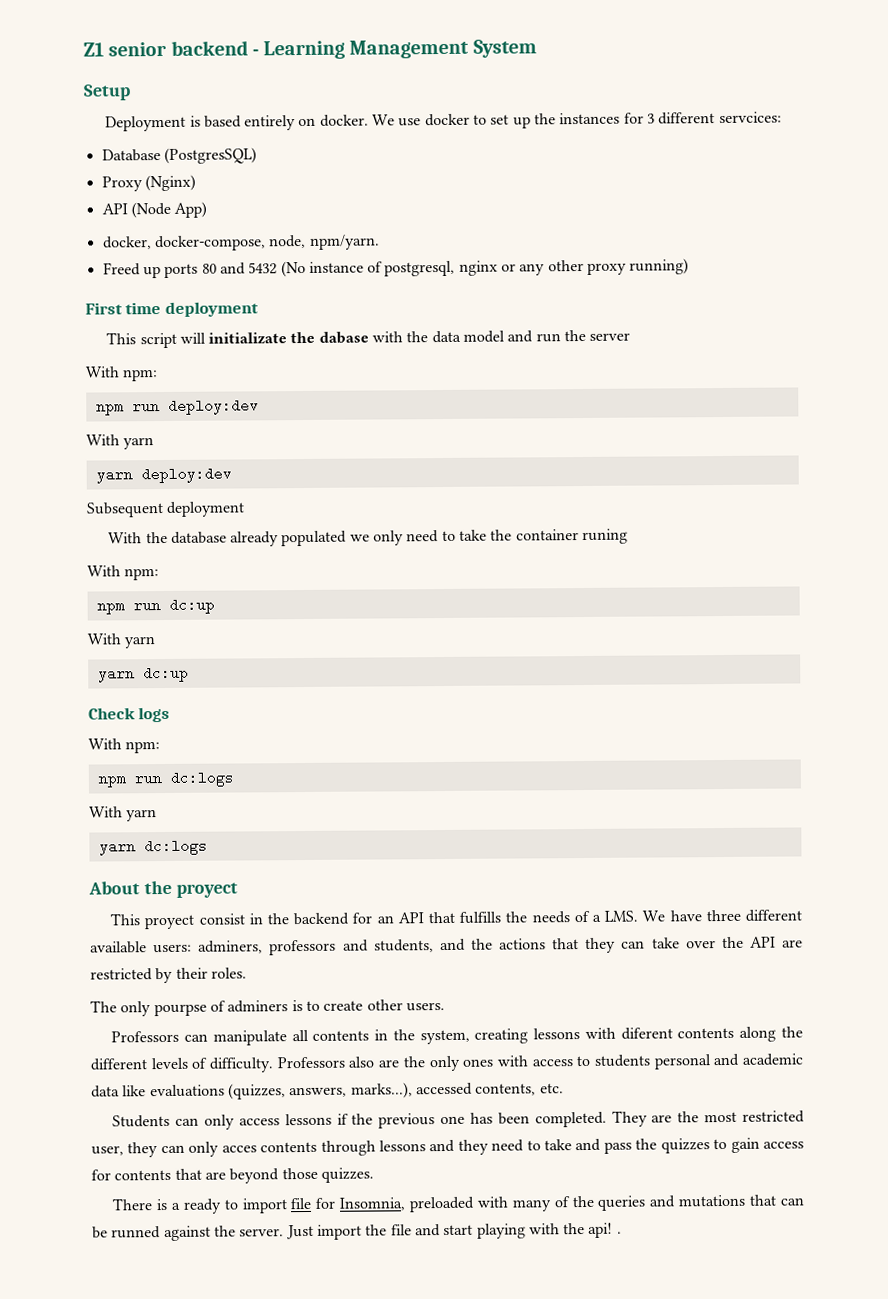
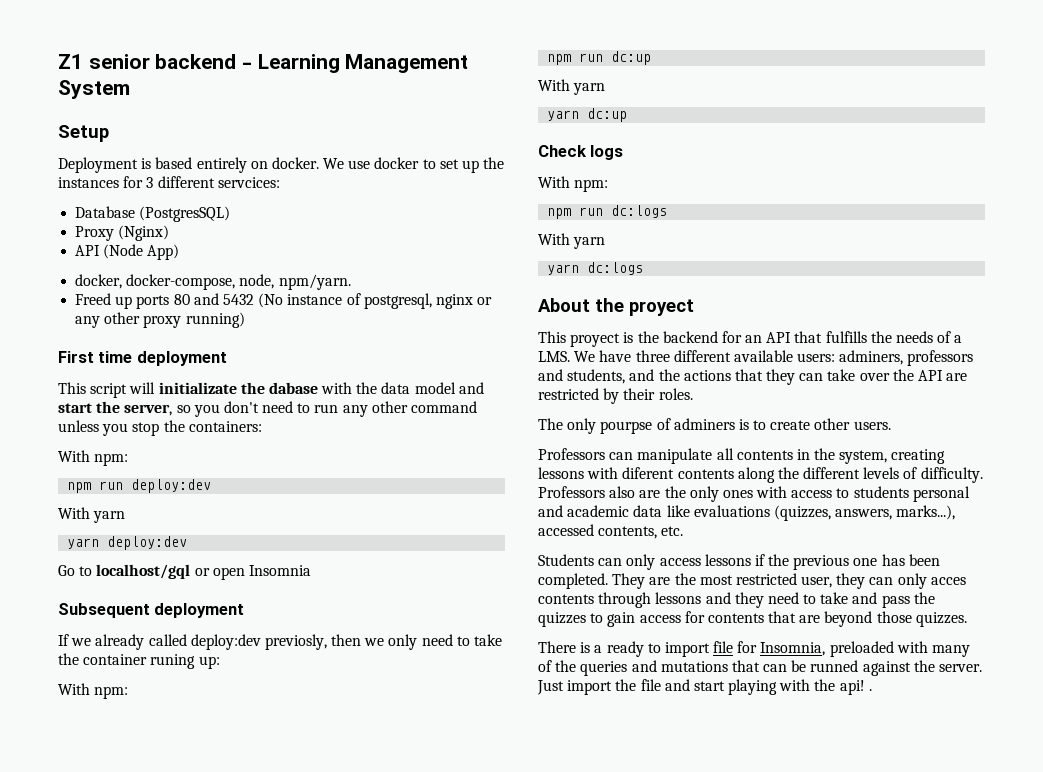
- This script will initializate the dabase with the data model and run the server
+ This script will initializate the dabase with the data model and start the server, so you don't need to run any other command unless you stop the containers:
+ Go to localhost/gql or open Insomnia
  Subsequent deployment
- With the database already populated we only need to take the container runing
+ If we already called deploy:dev previosly, then we only need to take the container runing up:
- This proyect consist in the backend for an API that fulfills the needs of a LMS. We have three different available users: adminers, professors and students, and the actions that they can take over the API are restricted by their roles.
+ This proyect is the backend for an API that fulfills the needs of a LMS. We have three different available users: adminers, professors and students, and the actions that they can take over the API are restricted by their roles.

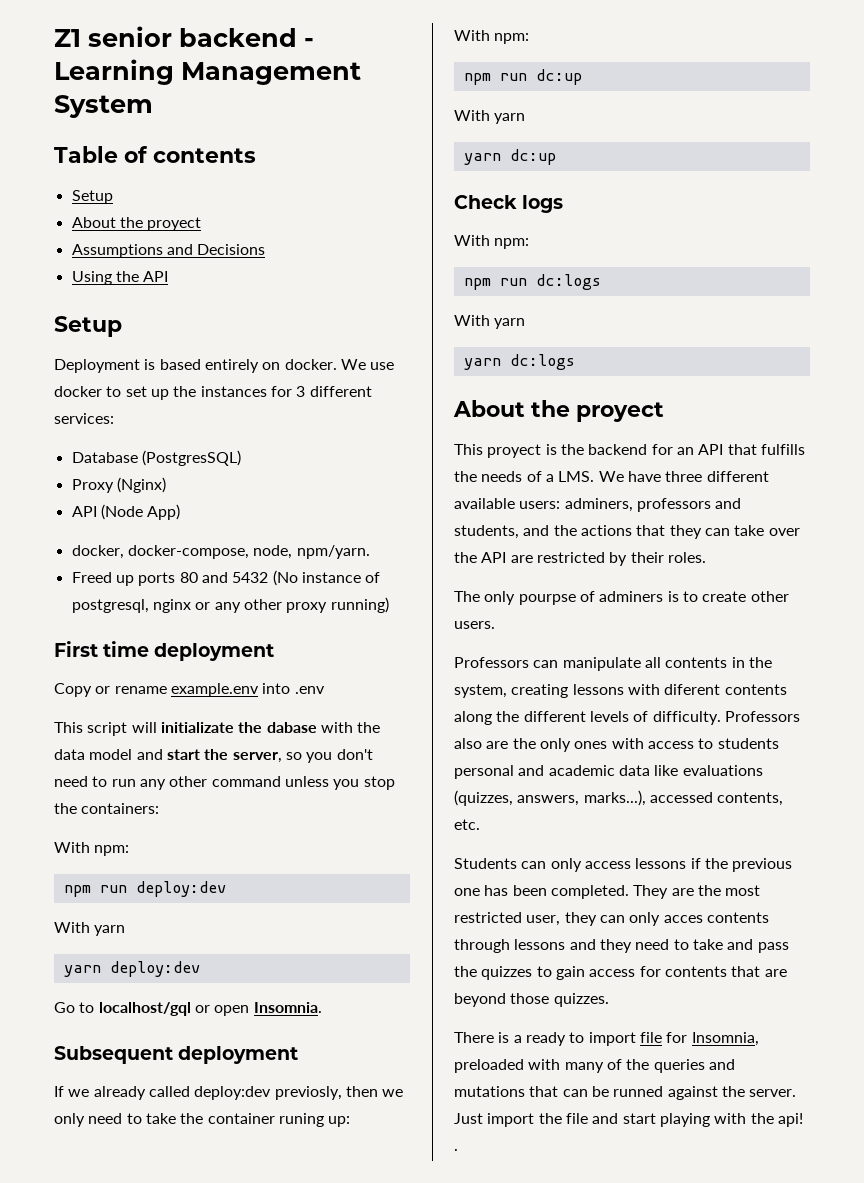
+ Table of contents
+ Setup
+ About the proyect
+ Assumptions and Decisions
+ Using the API
- We use docker to set up the instances for 3 different servcices:
+ We use docker to set up the instances for 3 different services:
+ Copy or rename example.env into .env
- Go to localhost/gql or open Insomnia
+ Go to localhost/gql or open Insomnia.

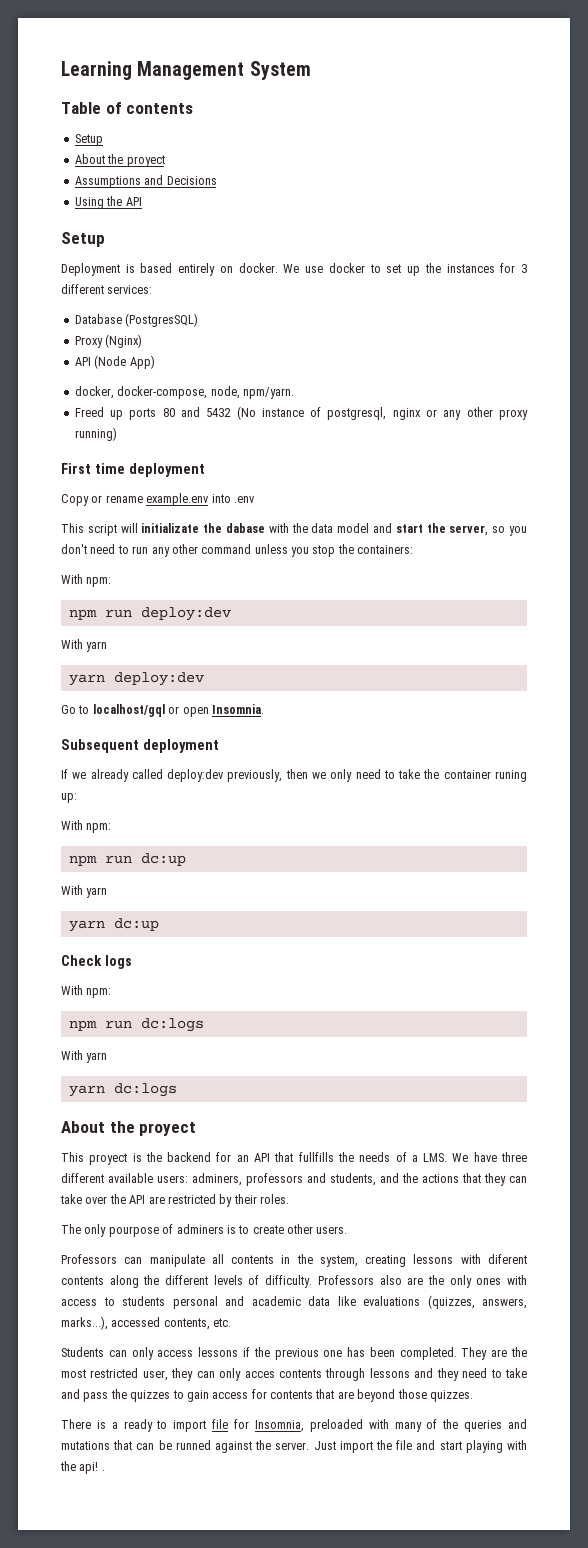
- Z1 senior backend - Learning Management System
+ Learning Management System
- If we already called deploy:dev previosly, then we only need to take the container runing up:
+ If we already called deploy:dev previously, then we only need to take the container runing up:
- This proyect is the backend for an API that fulfills the needs of a LMS. We have three different available users: adminers, professors and students, and the actions that they can take over the API are restricted by their roles.
+ This proyect is the backend for an API that fullfills the needs of a LMS. We have three different available users: adminers, professors and students, and the actions that they can take over the API are restricted by their roles.
- The only pourpse of adminers is to create other users.
+ The only pourpose of adminers is to create other users.

